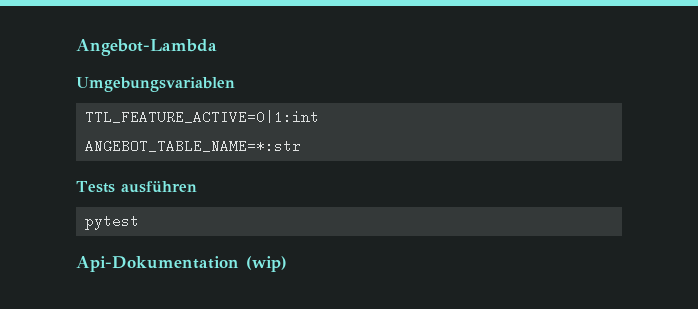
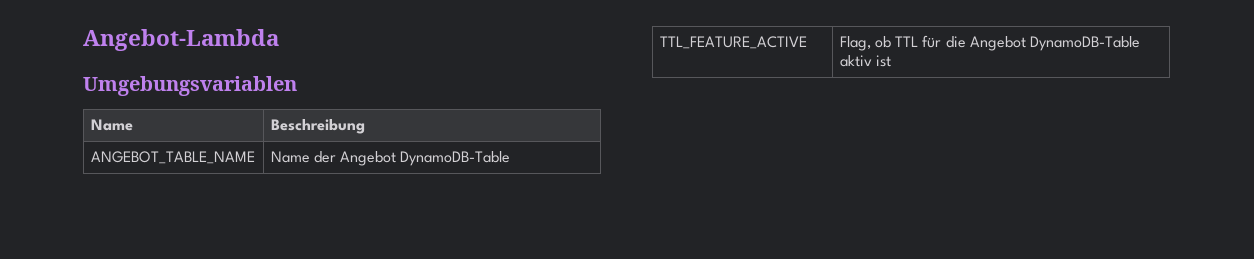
- TTL_FEATURE_ACTIVE=0|1:int
- ANGEBOT_TABLE_NAME=*:str
- Tests ausführen
- pytest
- Api-Dokumentation (wip)
+ Name | Beschreibung
+ ANGEBOT_TABLE_NAME | Name der Angebot DynamoDB-Table
+ TTL_FEATURE_ACTIVE | Flag, ob TTL für die Angebot DynamoDB-Table aktiv ist

